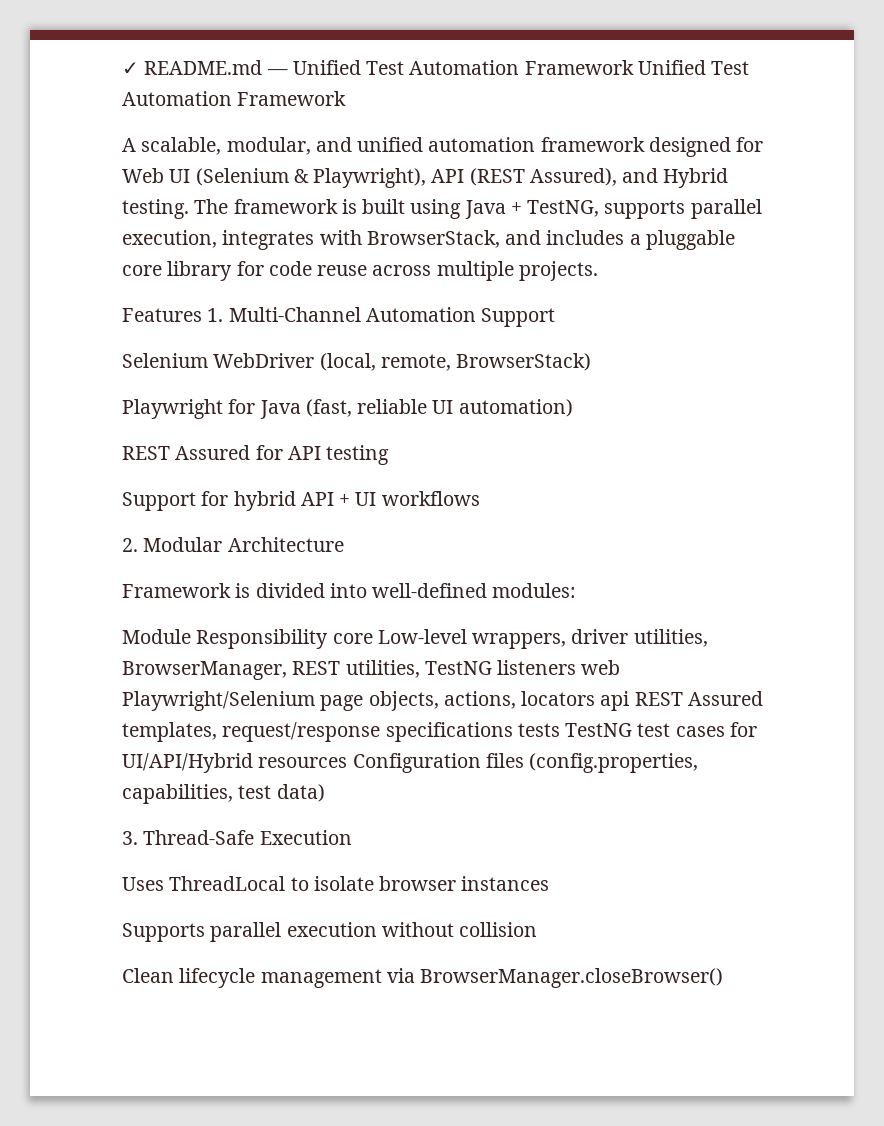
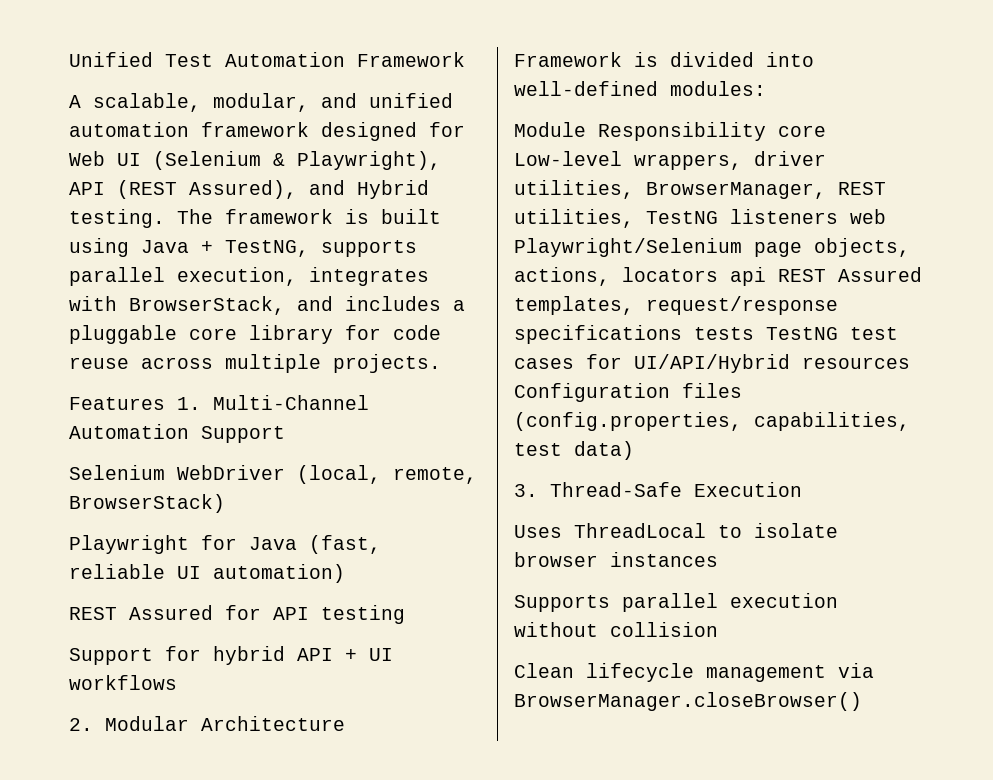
- ✓ README.md — Unified Test Automation Framework Unified Test Automation Framework
+ Unified Test Automation Framework

